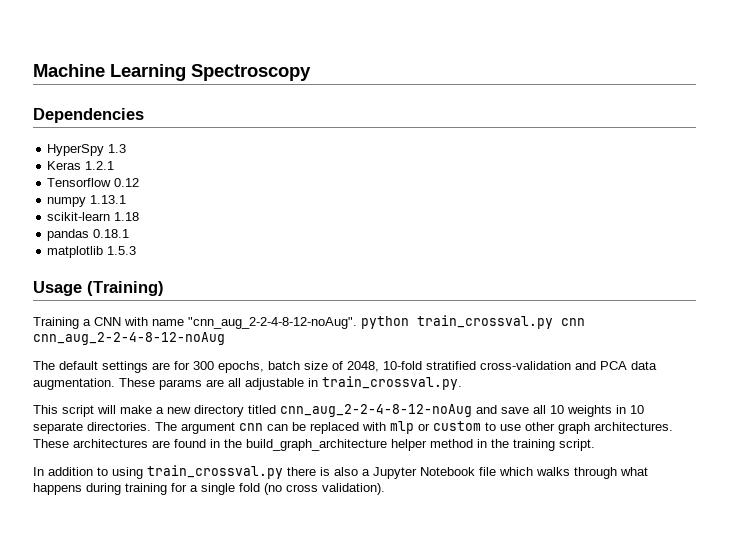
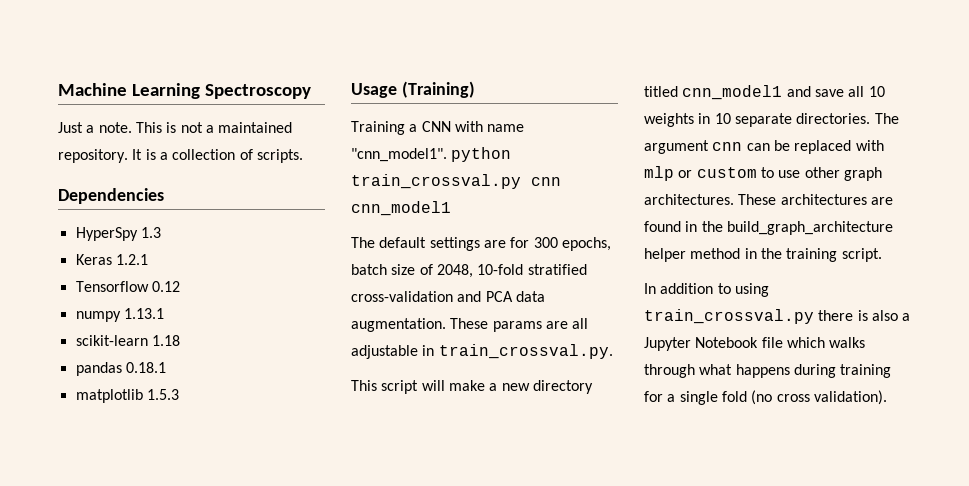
+ Just a note. This is not a maintained repository. It is a collection of scripts.
- Training a CNN with name "cnn_aug_2-2-4-8-12-noAug". python train_crossval.py cnn cnn_aug_2-2-4-8-12-noAug
+ Training a CNN with name "cnn_model1". python train_crossval.py cnn cnn_model1
- This script will make a new directory titled cnn_aug_2-2-4-8-12-noAug and save all 10 weights in 10 separate directories.
+ This script will make a new directory titled cnn_model1 and save all 10 weights in 10 separate directories.

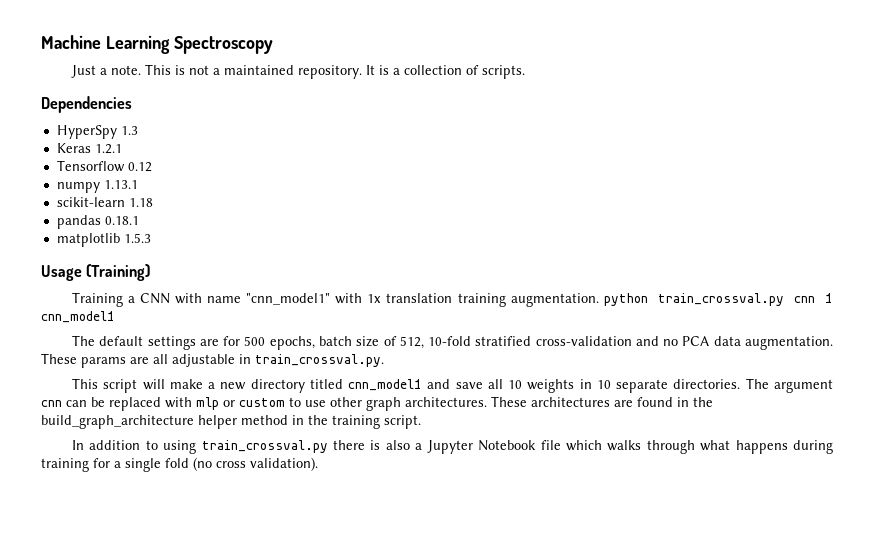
- Training a CNN with name "cnn_model1". python train_crossval.py cnn cnn_model1
+ Training a CNN with name "cnn_model1" with 1x translation training augmentation. python train_crossval.py cnn 1 cnn_model1
- The default settings are for 300 epochs, batch size of 2048, 10-fold stratified cross-validation and PCA data augmentation.
+ The default settings are for 500 epochs, batch size of 512, 10-fold stratified cross-validation and no PCA data augmentation.

